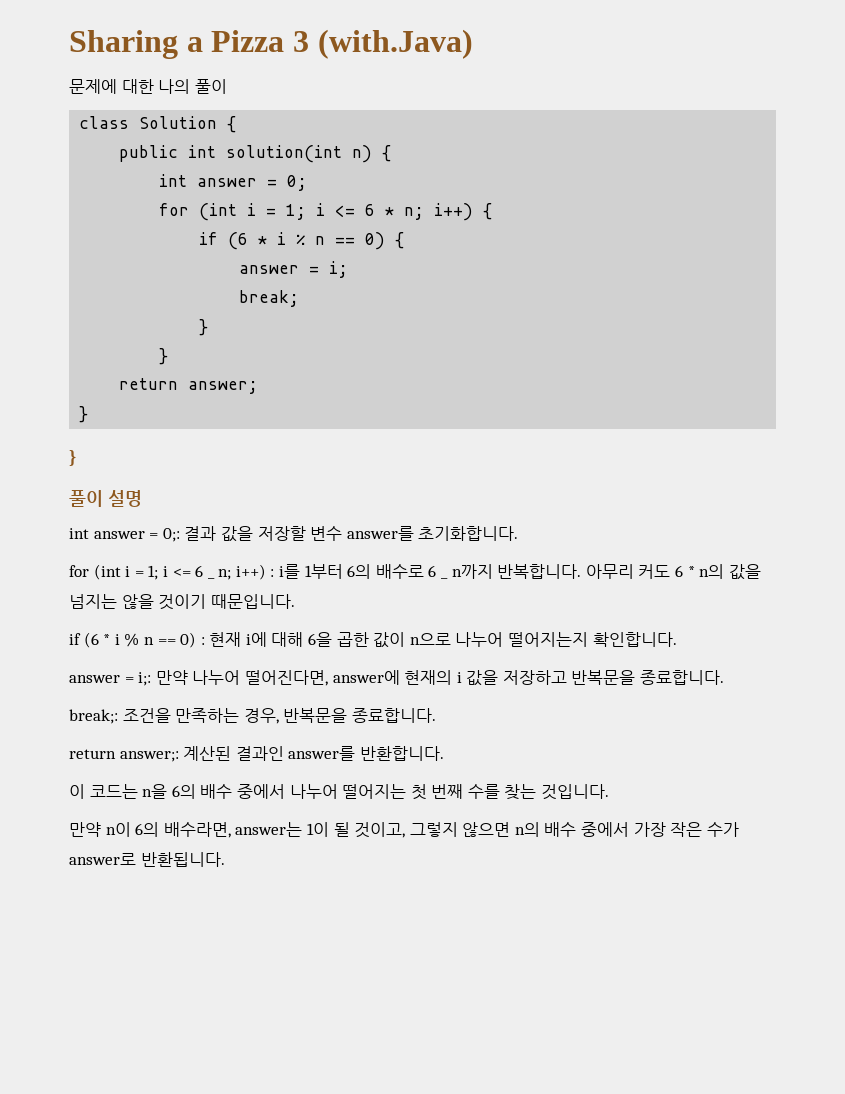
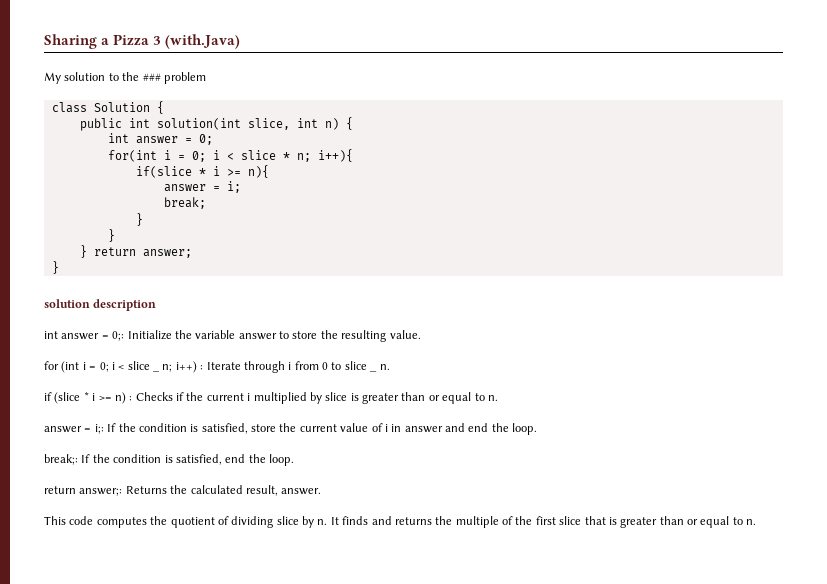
- 문제에 대한 나의 풀이
+ My solution to the ### problem
- public int solution(int n) {
+ public int solution(int slice, int n) {
- for (int i = 1; i <= 6 * n; i++) {
- if (6 * i % n == 0) {
+ for(int i = 0; i < slice * n; i++){
+ if(slice * i >= n){
- return answer;
+ } return answer;
  }
- }
- 풀이 설명
+ solution description
- int answer = 0;: 결과 값을 저장할 변수 answer를 초기화합니다.
- for (int i = 1; i <= 6 _ n; i++) : i를 1부터 6의 배수로 6 _ n까지 반복합니다. 아무리 커도 6 * n의 값을 넘지는 않을 것이기 때문입니다.
- if (6 * i % n == 0) : 현재 i에 대해 6을 곱한 값이 n으로 나누어 떨어지는지 확인합니다.
- answer = i;: 만약 나누어 떨어진다면, answer에 현재의 i 값을 저장하고 반복문을 종료합니다.
- break;: 조건을 만족하는 경우, 반복문을 종료합니다.
- return answer;: 계산된 결과인 answer를 반환합니다.
- 이 코드는 n을 6의 배수 중에서 나누어 떨어지는 첫 번째 수를 찾는 것입니다.
- 만약 n이 6의 배수라면, answer는 1이 될 것이고, 그렇지 않으면 n의 배수 중에서 가장 작은 수가 answer로 반환됩니다.
+ int answer = 0;: Initialize the variable answer to store the resulting value.
+ for (int i = 0; i < slice _ n; i++) : Iterate through i from 0 to slice _ n.
+ if (slice * i >= n) : Checks if the current i multiplied by slice is greater than or equal to n.
+ answer = i;: If the condition is satisfied, store the current value of i in answer and end the loop.
+ break;: If the condition is satisfied, end the loop.
+ return answer;: Returns the calculated result, answer.
+ This code computes the quotient of dividing slice by n. It finds and returns the multiple of the first slice that is greater than or equal to n.

